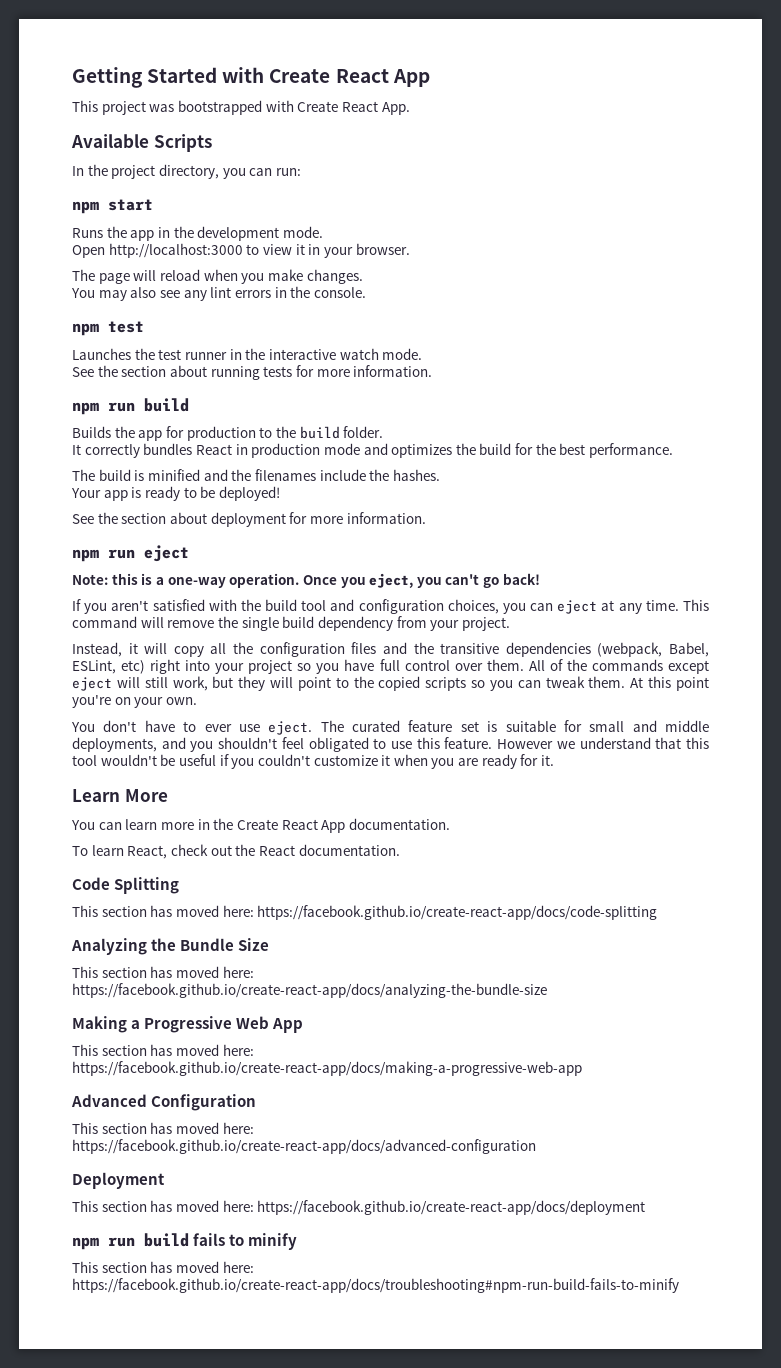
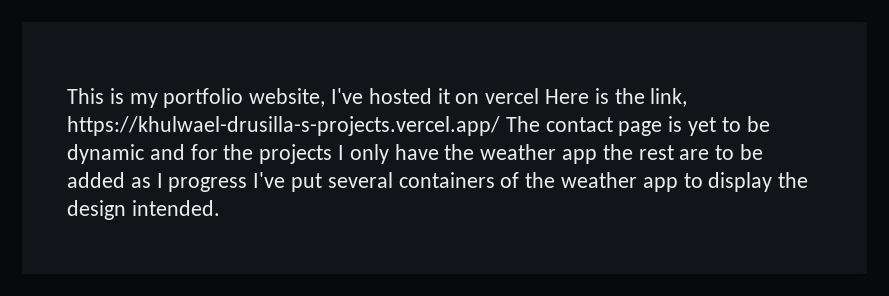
- Getting Started with Create React App
- This project was bootstrapped with Create React App.
- Available Scripts
- In the project directory, you can run:
- npm start
- Runs the app in the development mode.
- Open http://localhost:3000 to view it in your browser.
- The page will reload when you make changes.
- You may also see any lint errors in the console.
- npm test
- Launches the test runner in the interactive watch mode.
- See the section about running tests for more information.
- npm run build
- Builds the app for production to the build folder.
- It correctly bundles React in production mode and optimizes the build for the best performance.
- The build is minified and the filenames include the hashes.
- Your app is ready to be deployed!
- See the section about deployment for more information.
- npm run eject
- Note: this is a one-way operation. Once you eject, you can't go back!
- If you aren't satisfied with the build tool and configuration choices, you can eject at any time. This command will remove the single build dependency from your project.
- Instead, it will copy all the configuration files and the transitive dependencies (webpack, Babel, ESLint, etc) right into your project so you have full control over them. All of the commands except eject will still work, but they will point to the copied scripts so you can tweak them. At this point you're on your own.
- You don't have to ever use eject. The curated feature set is suitable for small and middle deployments, and you shouldn't feel obligated to use this feature. However we understand that this tool wouldn't be useful if you couldn't customize it when you are ready for it.
- Learn More
- You can learn more in the Create React App documentation.
- To learn React, check out the React documentation.
- Code Splitting
- This section has moved here: https://facebook.github.io/create-react-app/docs/code-splitting
- Analyzing the Bundle Size
- This section has moved here: https://facebook.github.io/create-react-app/docs/analyzing-the-bundle-size
- Making a Progressive Web App
- This section has moved here: https://facebook.github.io/create-react-app/docs/making-a-progressive-web-app
- Advanced Configuration
- This section has moved here: https://facebook.github.io/create-react-app/docs/advanced-configuration
- Deployment
- This section has moved here: https://facebook.github.io/create-react-app/docs/deployment
- npm run build fails to minify
- This section has moved here: https://facebook.github.io/create-react-app/docs/troubleshooting#npm-run-build-fails-to-minify
+ This is my portfolio website, I've hosted it on vercel Here is the link, https://khulwael-drusilla-s-projects.vercel.app/ The contact page is yet to be dynamic and for the projects I only have the weather app the rest are to be added as I progress I've put several containers of the weather app to display the design intended.

